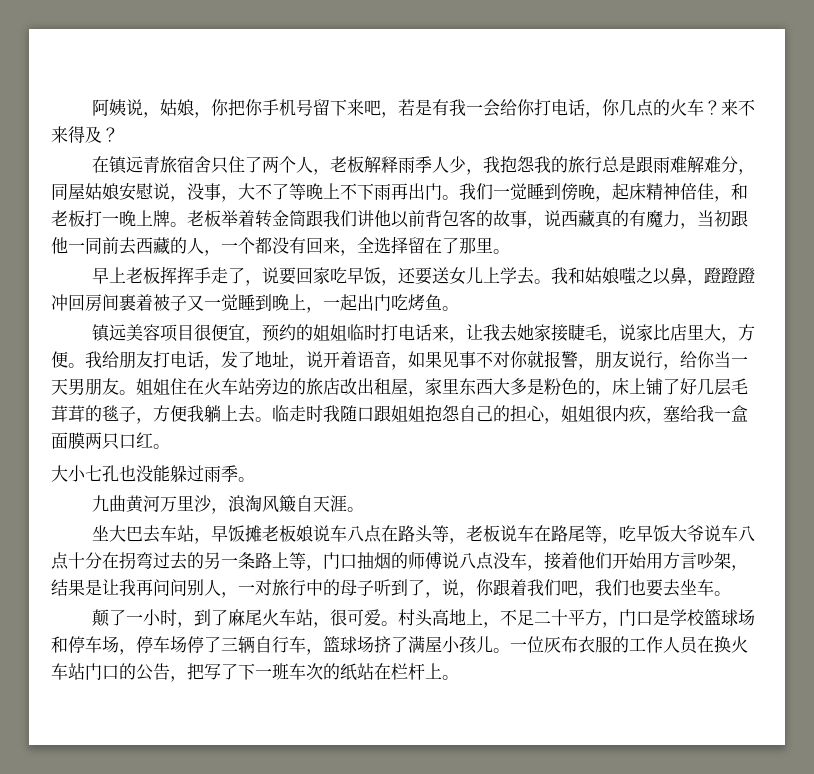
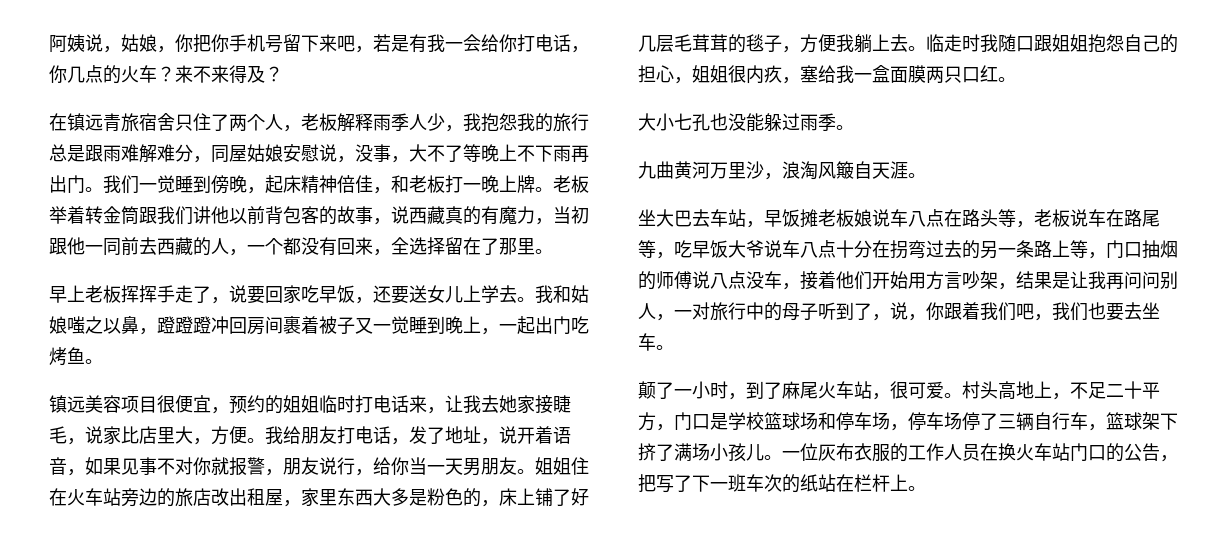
- 村头高地上，不足二十平方，门口是学校篮球场和停车场，停车场停了三辆自行车，篮球场挤了满屋小孩儿。
+ 村头高地上，不足二十平方，门口是学校篮球场和停车场，停车场停了三辆自行车，篮球架下挤了满场小孩儿。

